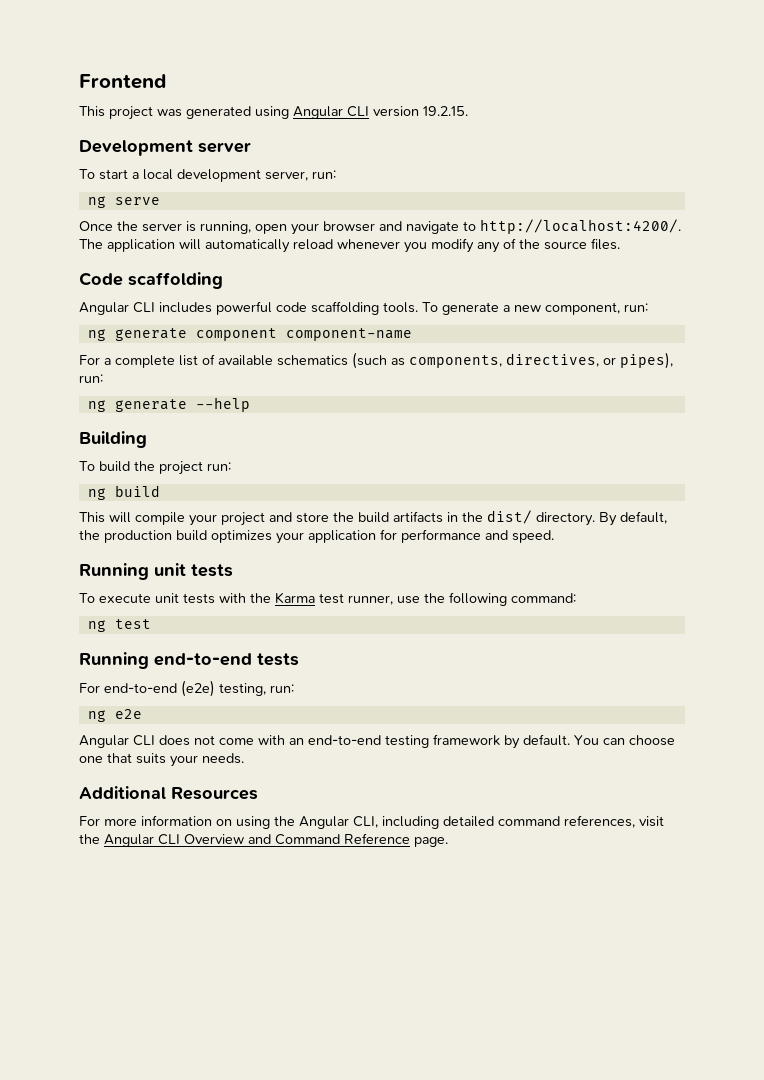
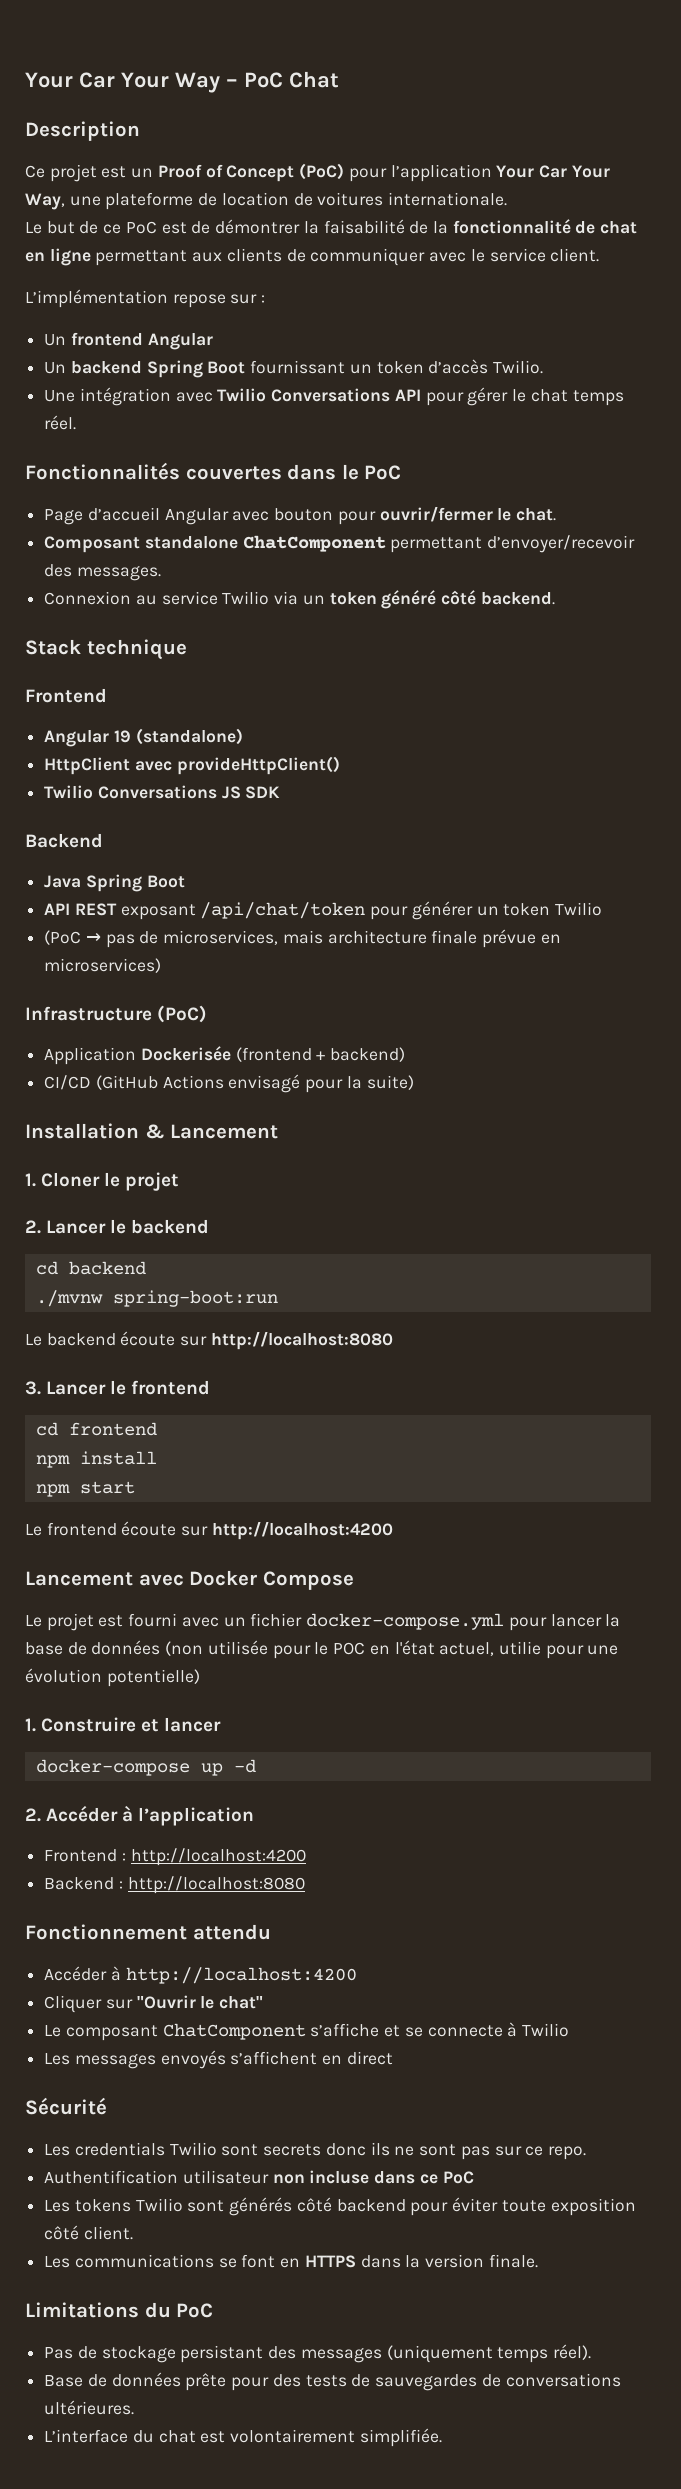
+ Your Car Your Way – PoC Chat
+ Description
+ Ce projet est un Proof of Concept (PoC) pour l’application Your Car Your Way, une plateforme de location de voitures internationale.
+ Le but de ce PoC est de démontrer la faisabilité de la fonctionnalité de chat en ligne permettant aux clients de communiquer avec le service client.
+ L’implémentation repose sur :
+ Un frontend Angular
+ Un backend Spring Boot fournissant un token d’accès Twilio.
+ Une intégration avec Twilio Conversations API pour gérer le chat temps réel.
+ Fonctionnalités couvertes dans le PoC
+ Page d’accueil Angular avec bouton pour ouvrir/fermer le chat.
+ Composant standalone ChatComponent permettant d’envoyer/recevoir des messages.
+ Connexion au service Twilio via un token généré côté backend.
+ Stack technique
  Frontend
- This project was generated using Angular CLI version 19.2.15.
- Development server
- To start a local development server, run:
- ng serve
- Once the server is running, open your browser and navigate to http://localhost:4200/. The application will automatically reload whenever you modify any of the source files.
- Code scaffolding
- Angular CLI includes powerful code scaffolding tools. To generate a new component, run:
- ng generate component component-name
- For a complete list of available schematics (such as components, directives, or pipes), run:
- ng generate --help
- Building
- To build the project run:
- ng build
- This will compile your project and store the build artifacts in the dist/ directory. By default, the production build optimizes your application for performance and speed.
- Running unit tests
- To execute unit tests with the Karma test runner, use the following command:
- ng test
- Running end-to-end tests
- For end-to-end (e2e) testing, run:
- ng e2e
- Angular CLI does not come with an end-to-end testing framework by default. You can choose one that suits your needs.
- Additional Resources
- For more information on using the Angular CLI, including detailed command references, visit the Angular CLI Overview and Command Reference page.
+ Angular 19 (standalone)
+ HttpClient avec provideHttpClient()
+ Twilio Conversations JS SDK
+ Backend
+ Java Spring Boot
+ API REST exposant /api/chat/token pour générer un token Twilio
+ (PoC → pas de microservices, mais architecture finale prévue en microservices)
+ Infrastructure (PoC)
+ Application Dockerisée (frontend + backend)
+ CI/CD (GitHub Actions envisagé pour la suite)
+ Installation & Lancement
+ 1. Cloner le projet
+ 2. Lancer le backend
+ cd backend
+ ./mvnw spring-boot:run
+ Le backend écoute sur http://localhost:8080
+ 3. Lancer le frontend
+ cd frontend
+ npm install
+ npm start
+ Le frontend écoute sur http://localhost:4200
+ Lancement avec Docker Compose
+ Le projet est fourni avec un fichier docker-compose.yml pour lancer la base de données (non utilisée pour le POC en l'état actuel, utilie pour une évolution potentielle)
+ 1. Construire et lancer
+ docker-compose up -d
+ 2. Accéder à l’application
+ Frontend : http://localhost:4200
+ Backend : http://localhost:8080
+ Fonctionnement attendu
+ Accéder à http://localhost:4200
+ Cliquer sur "Ouvrir le chat"
+ Le composant ChatComponent s’affiche et se connecte à Twilio
+ Les messages envoyés s’affichent en direct
+ Sécurité
+ Les credentials Twilio sont secrets donc ils ne sont pas sur ce repo.
+ Authentification utilisateur non incluse dans ce PoC
+ Les tokens Twilio sont générés côté backend pour éviter toute exposition côté client.
+ Les communications se font en HTTPS dans la version finale.
+ Limitations du PoC
+ Pas de stockage persistant des messages (uniquement temps réel).
+ Base de données prête pour des tests de sauvegardes de conversations ultérieures.
+ L’interface du chat est volontairement simplifiée.

